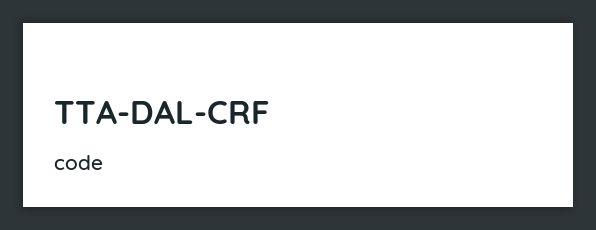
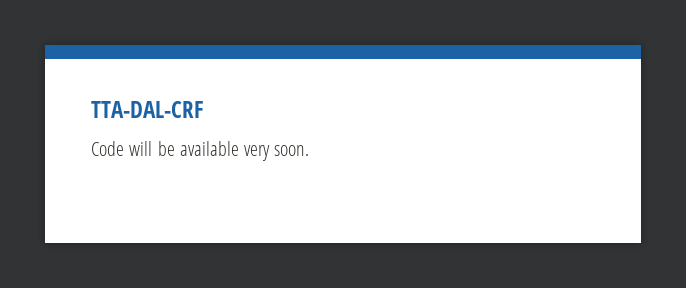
- code
+ Code will be available very soon.

